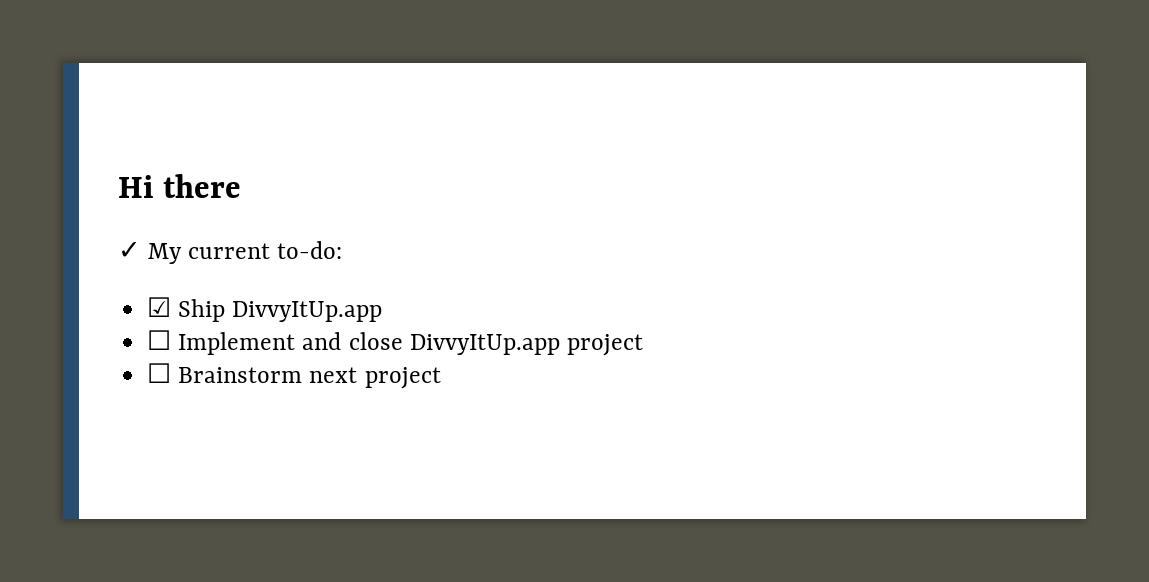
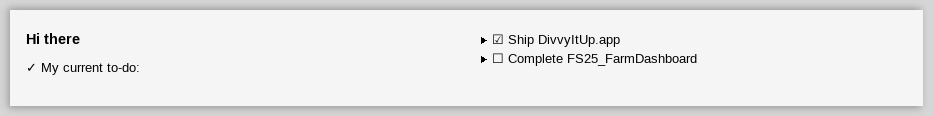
- ☐ Implement and close DivvyItUp.app project
- ☐ Brainstorm next project
+ ☐ Complete FS25_FarmDashboard

